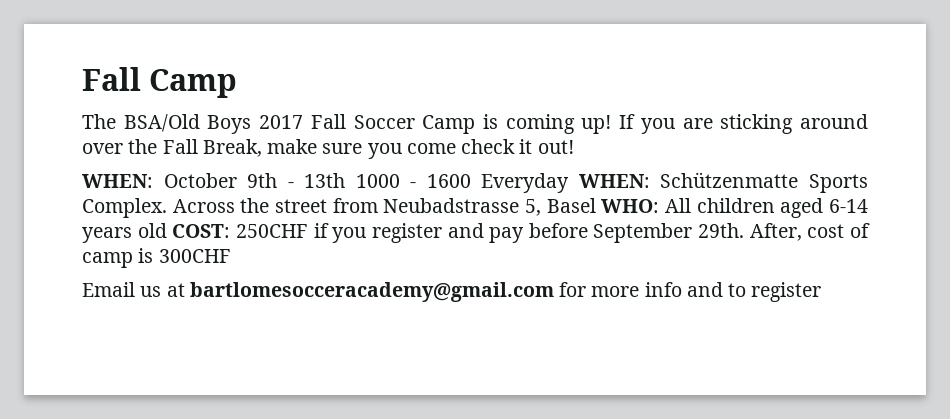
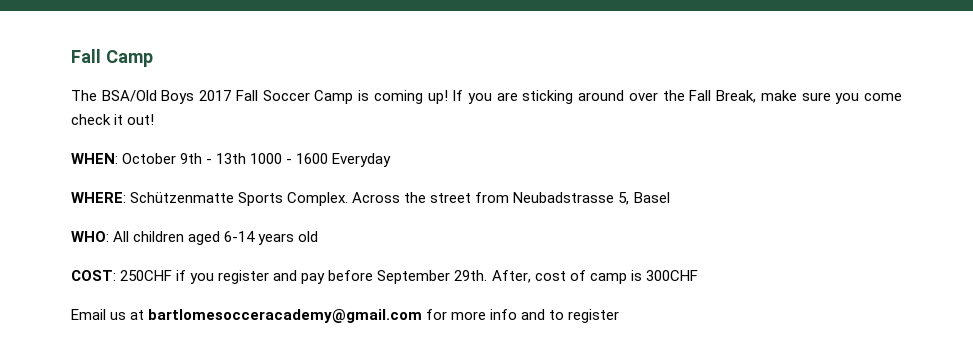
- WHEN: October 9th - 13th 1000 - 1600 Everyday WHEN: Schützenmatte Sports Complex.
+ WHEN: October 9th - 13th 1000 - 1600 Everyday
+ WHERE: Schützenmatte Sports Complex.
- Across the street from Neubadstrasse 5, Basel WHO: All children aged 6-14 years old COST: 250CHF if you register and pay before September 29th.
+ Across the street from Neubadstrasse 5, Basel
+ WHO: All children aged 6-14 years old
+ COST: 250CHF if you register and pay before September 29th.

